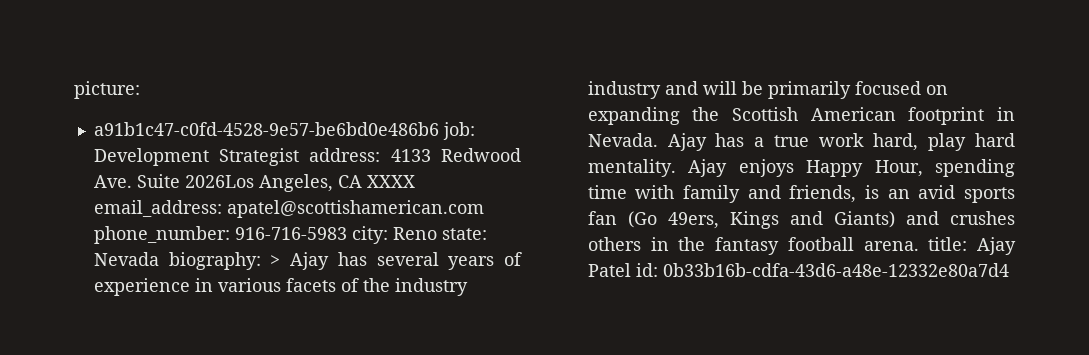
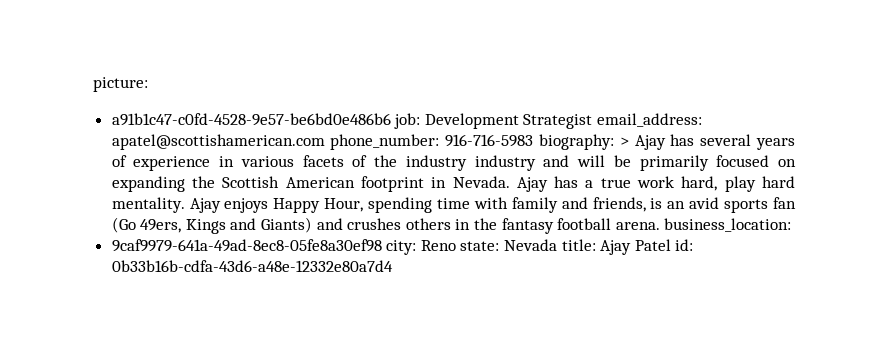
- a91b1c47-c0fd-4528-9e57-be6bd0e486b6 job: Development Strategist address: 4133 Redwood Ave. Suite 2026Los Angeles, CA XXXX email_address: apatel@scottishamerican.com phone_number: 916-716-5983 city: Reno state: Nevada biography: > Ajay has several years of experience in various facets of the industry industry and will be primarily focused on expanding the Scottish American footprint in Nevada.
+ a91b1c47-c0fd-4528-9e57-be6bd0e486b6 job: Development Strategist email_address: apatel@scottishamerican.com phone_number: 916-716-5983 biography: > Ajay has several years of experience in various facets of the industry industry and will be primarily focused on expanding the Scottish American footprint in Nevada.
- Ajay enjoys Happy Hour, spending time with family and friends, is an avid sports fan (Go 49ers, Kings and Giants) and crushes others in the fantasy football arena. title: Ajay Patel id: 0b33b16b-cdfa-43d6-a48e-12332e80a7d4
+ Ajay enjoys Happy Hour, spending time with family and friends, is an avid sports fan (Go 49ers, Kings and Giants) and crushes others in the fantasy football arena. business_location:
+ 9caf9979-641a-49ad-8ec8-05fe8a30ef98 city: Reno state: Nevada title: Ajay Patel id: 0b33b16b-cdfa-43d6-a48e-12332e80a7d4

